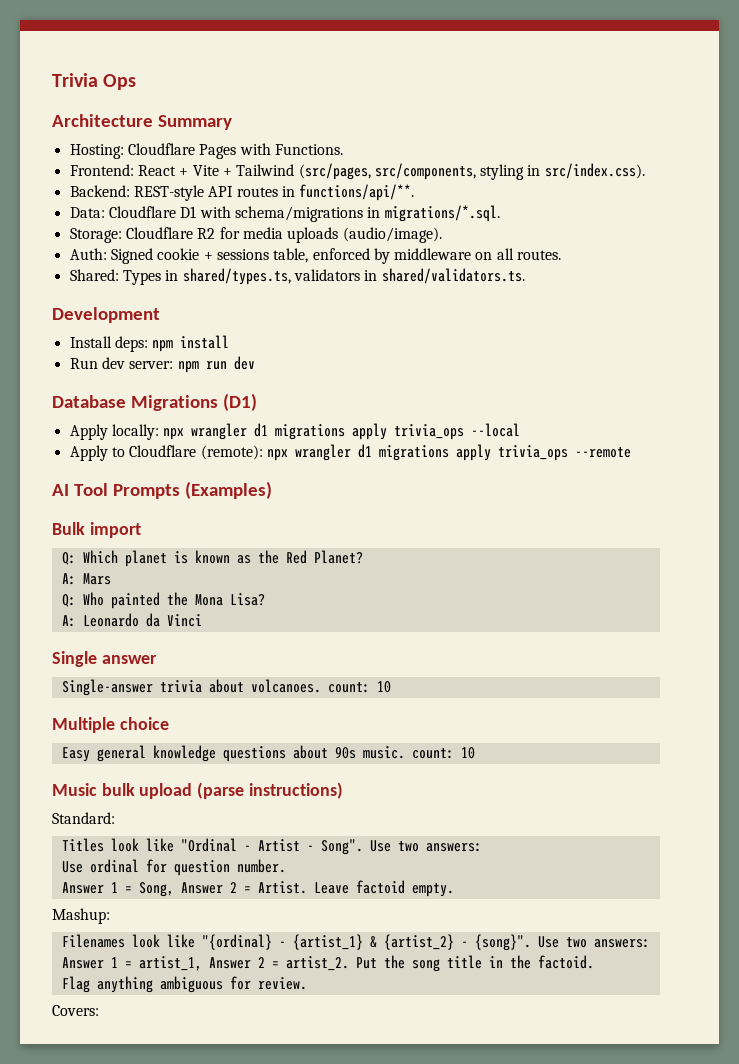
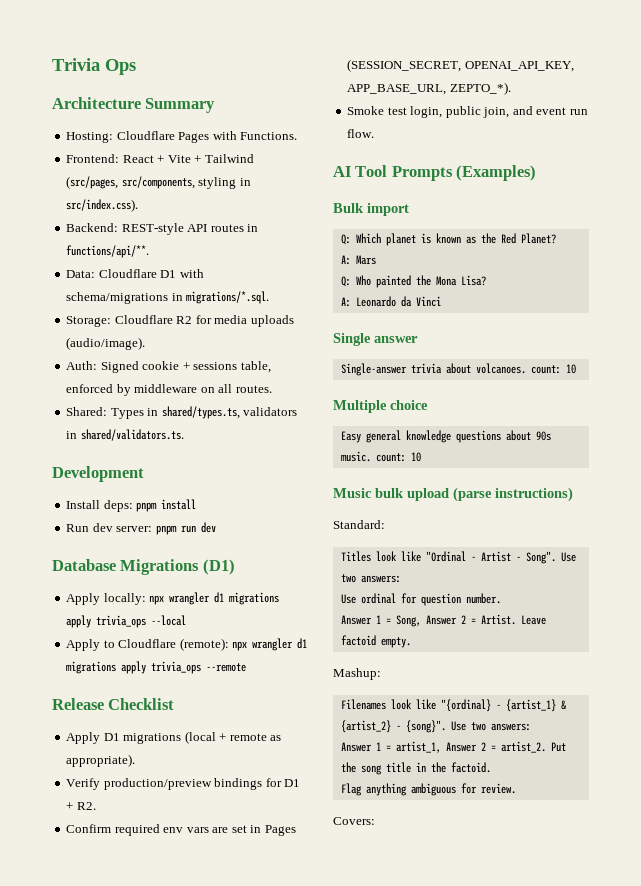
- Install deps: npm install
+ Install deps: pnpm install
- Run dev server: npm run dev
+ Run dev server: pnpm run dev
+ Release Checklist
+ Apply D1 migrations (local + remote as appropriate).
+ Verify production/preview bindings for D1 + R2.
+ Confirm required env vars are set in Pages (SESSION_SECRET, OPENAI_API_KEY, APP_BASE_URL, ZEPTO_*).
+ Smoke test login, public join, and event run flow.

